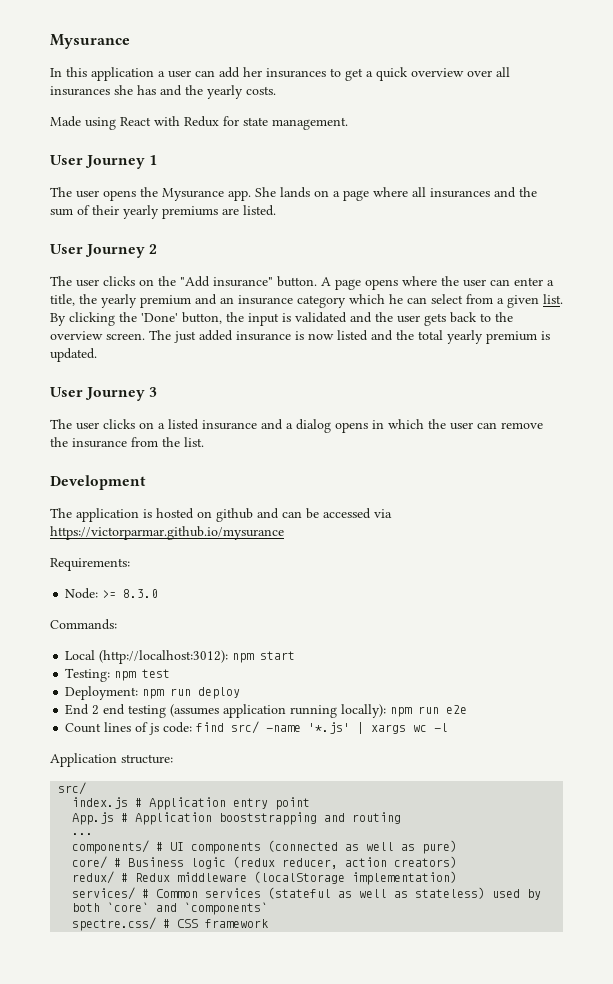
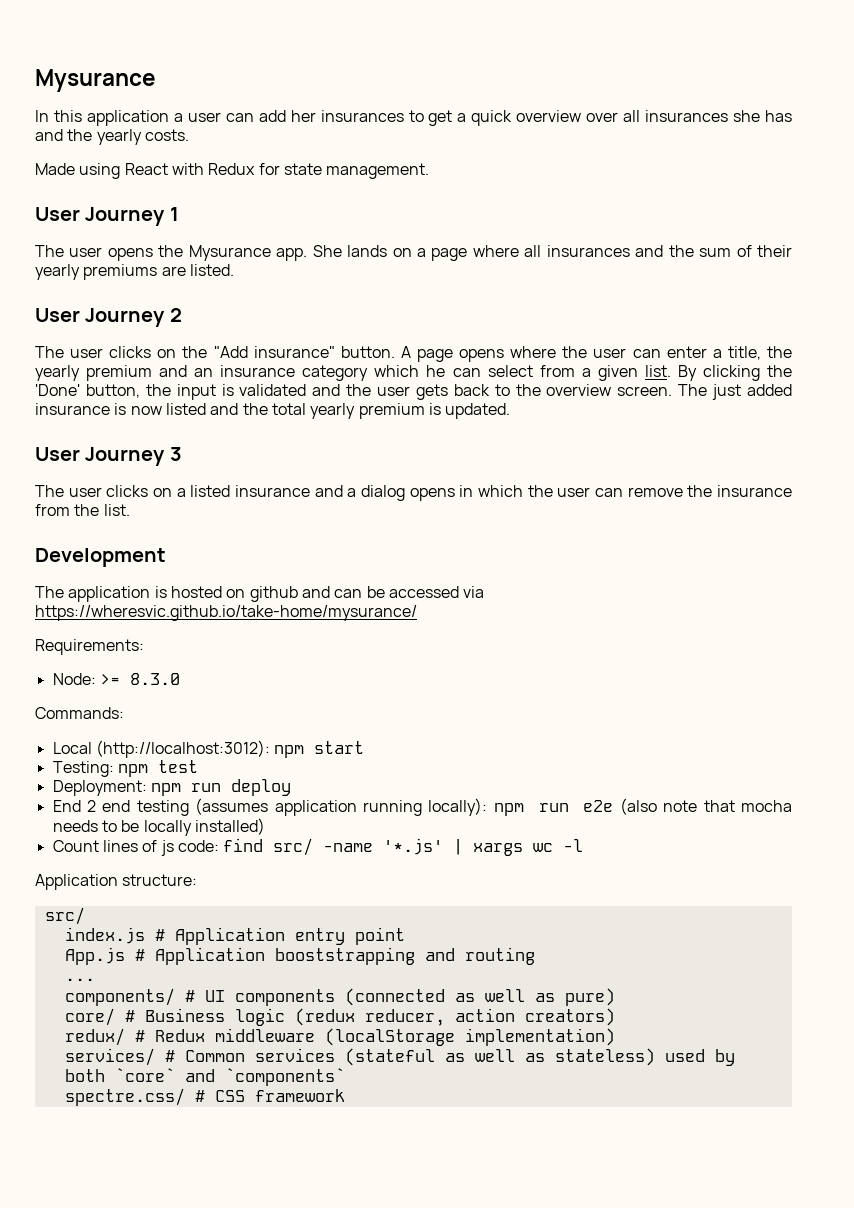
- The application is hosted on github and can be accessed via https://victorparmar.github.io/mysurance
+ The application is hosted on github and can be accessed via https://wheresvic.github.io/take-home/mysurance/
- End 2 end testing (assumes application running locally): npm run e2e
+ End 2 end testing (assumes application running locally): npm run e2e (also note that mocha needs to be locally installed)

